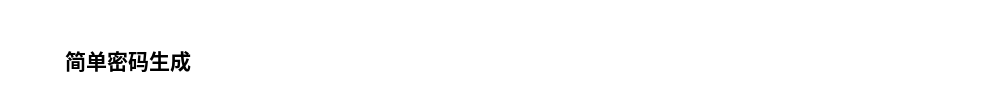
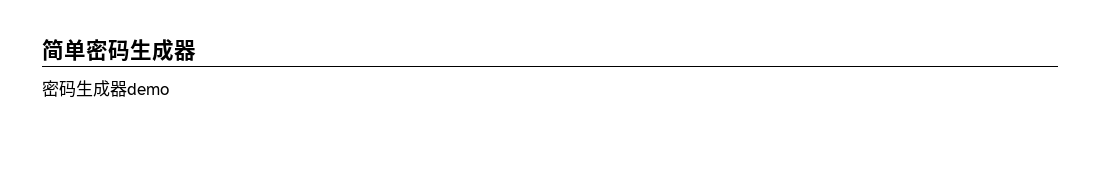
- 简单密码生成
+ 简单密码生成器
+ 密码生成器demo

